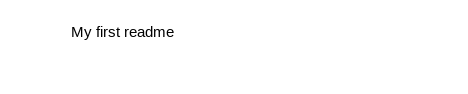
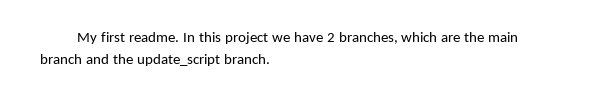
- My first readme
+ My first readme. In this project we have 2 branches, which are the main branch and the update_script branch.

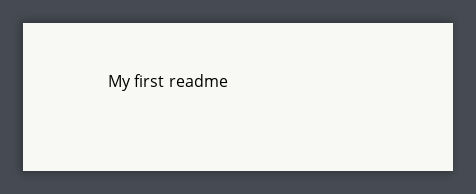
- My first readme. In this project we have 2 branches, which are the main branch and the update_script branch.
+ My first readme

